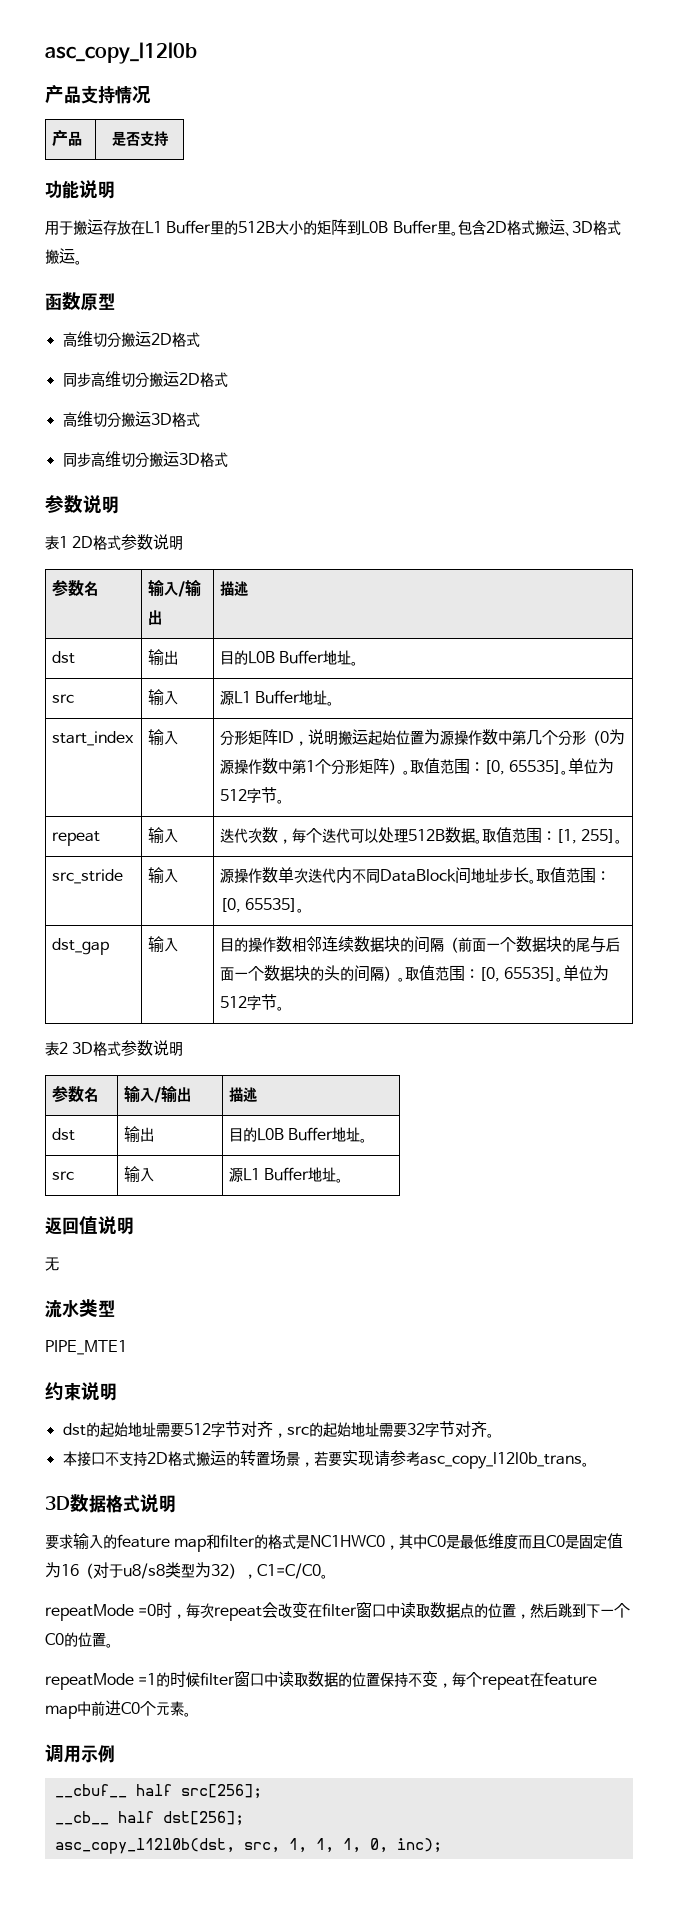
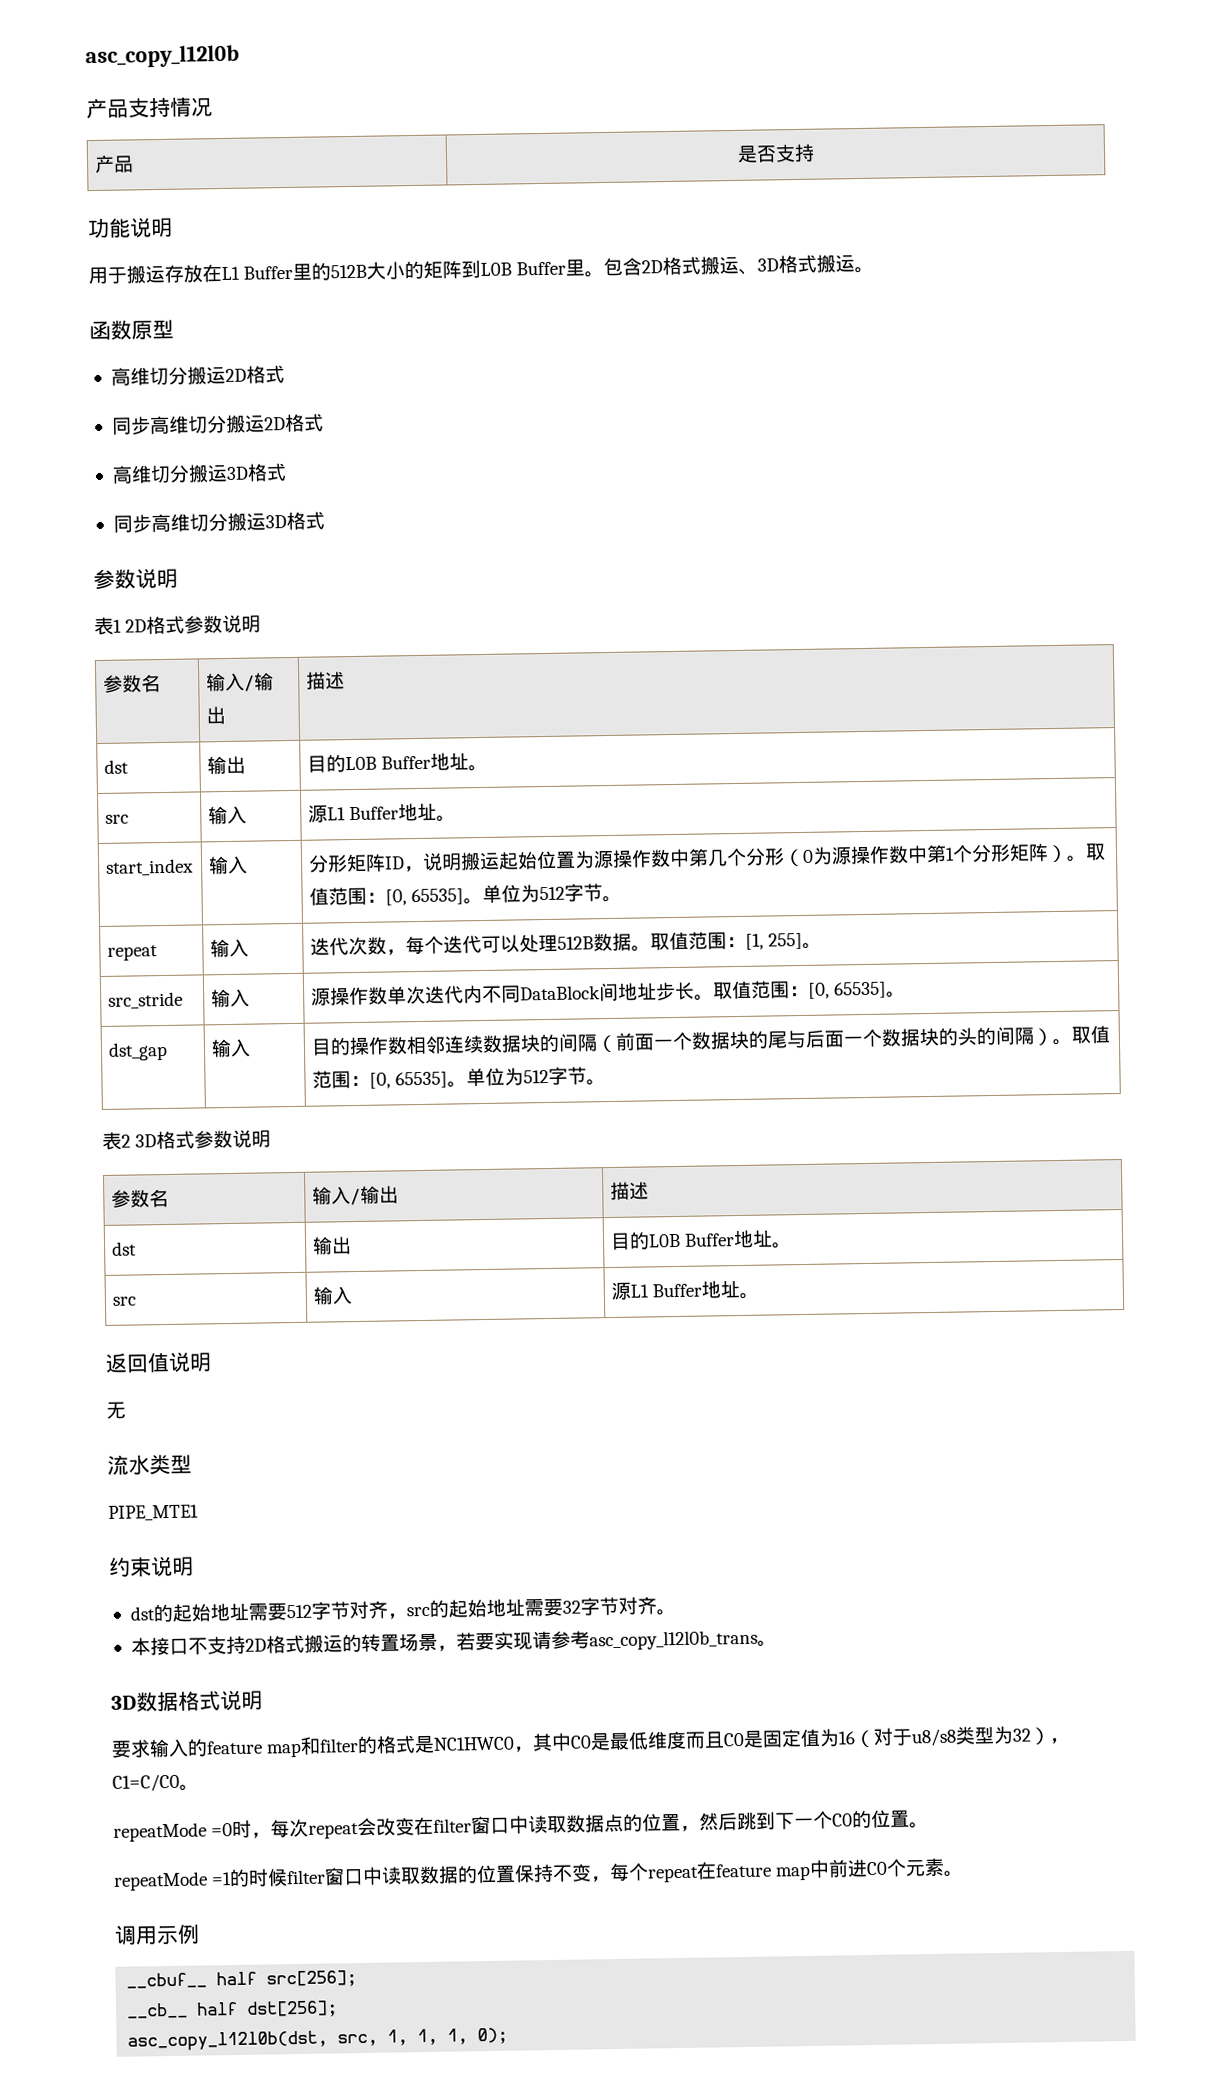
- asc_copy_l12l0b(dst, src, 1, 1, 1, 0, inc);
+ asc_copy_l12l0b(dst, src, 1, 1, 1, 0);

